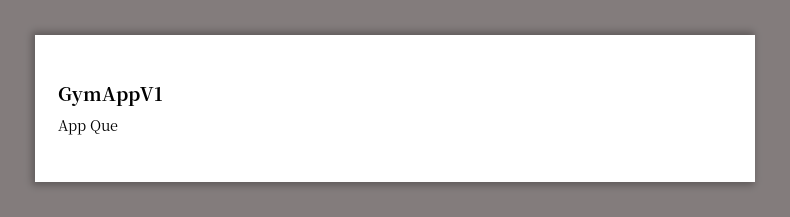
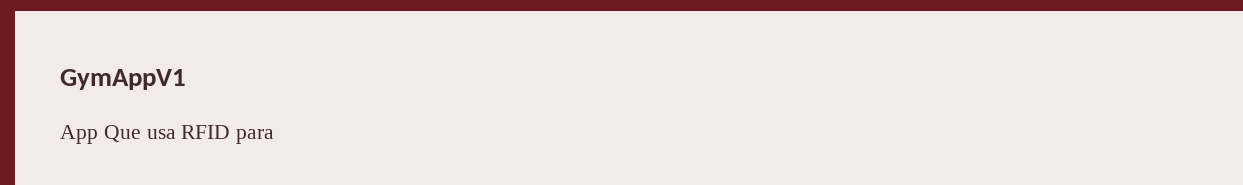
- App Que
+ App Que usa RFID para

